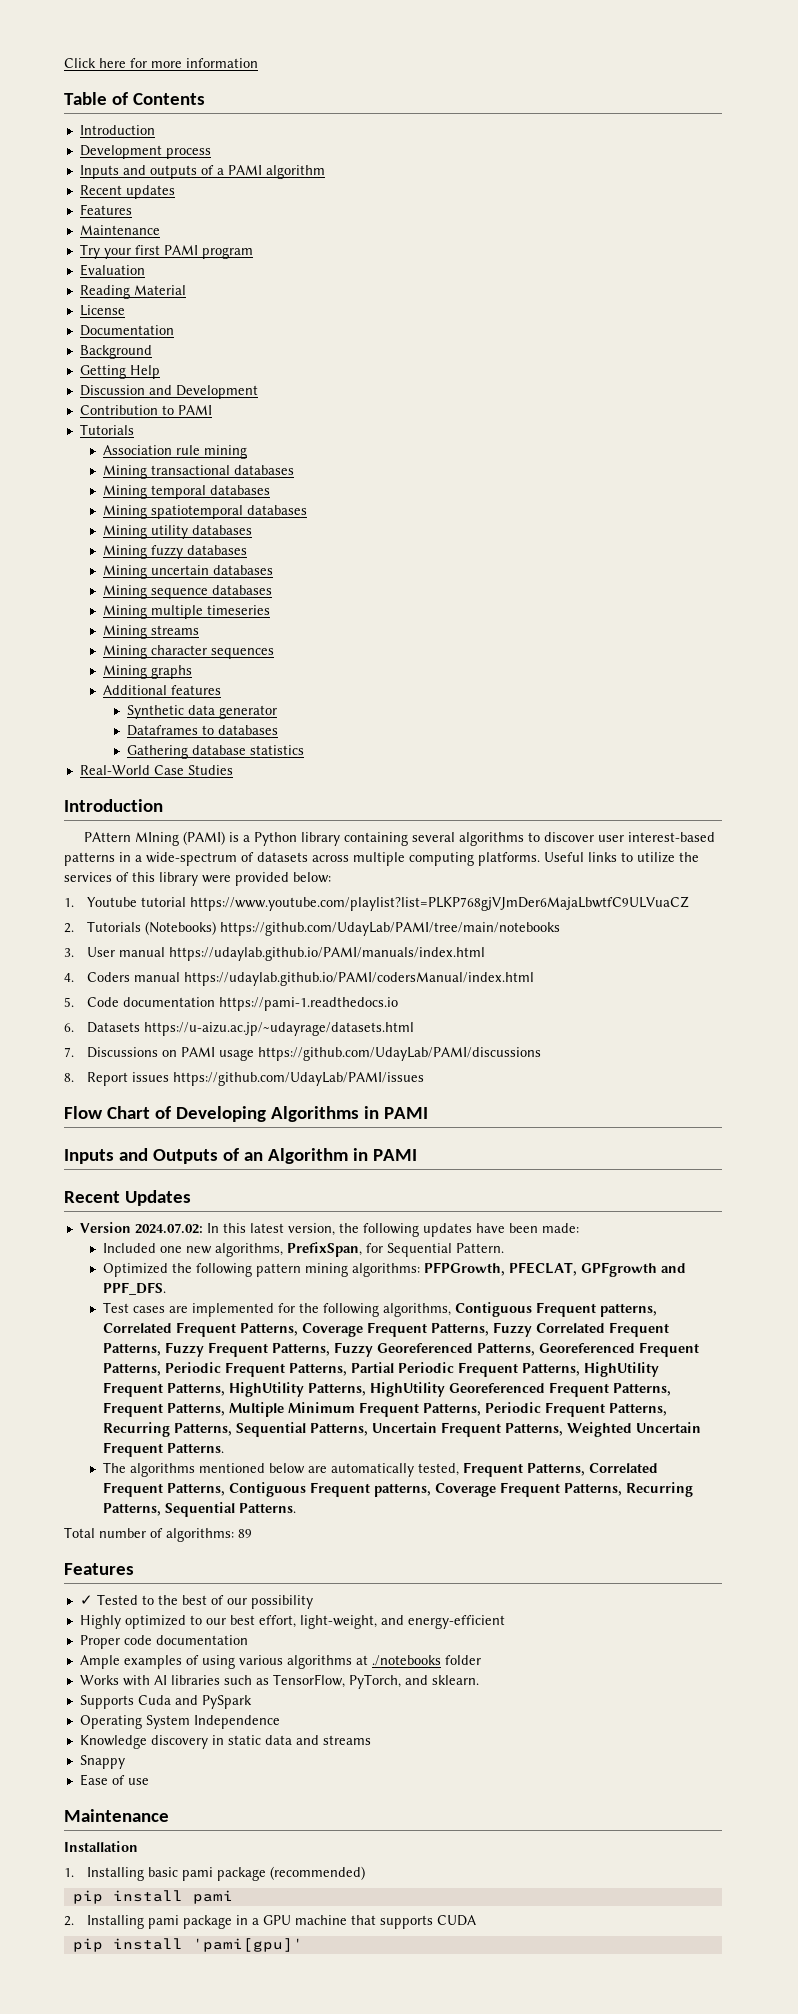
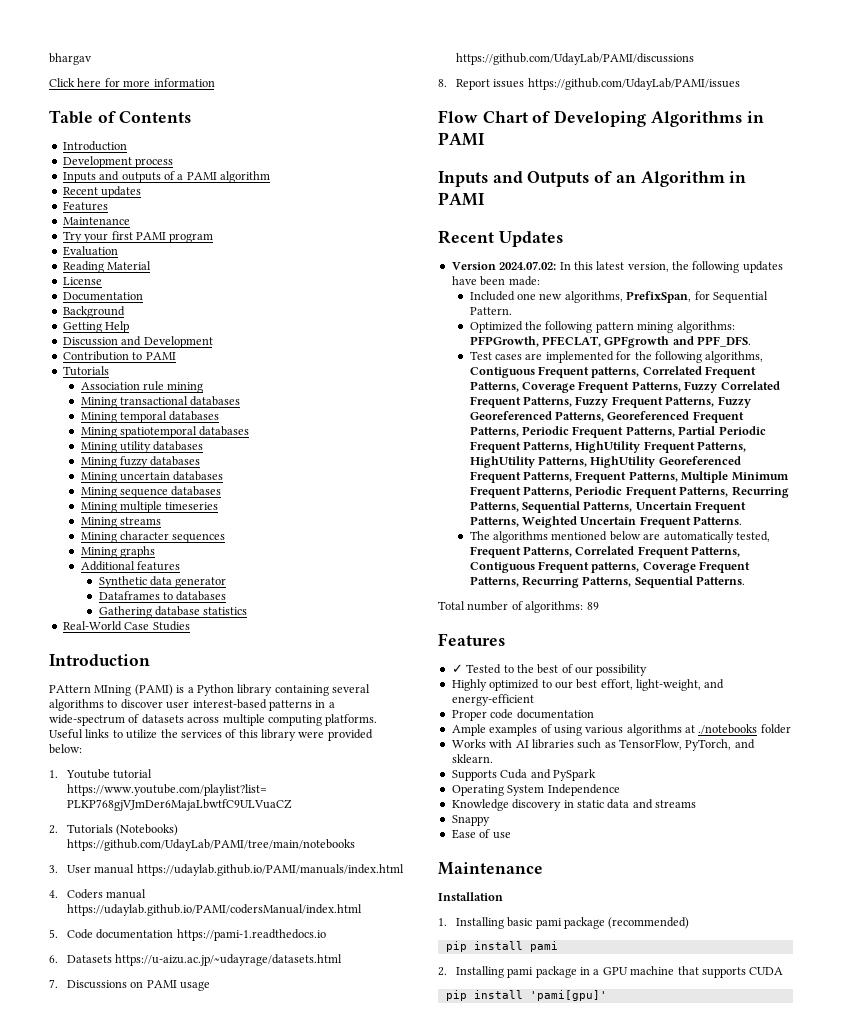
+ bhargav

